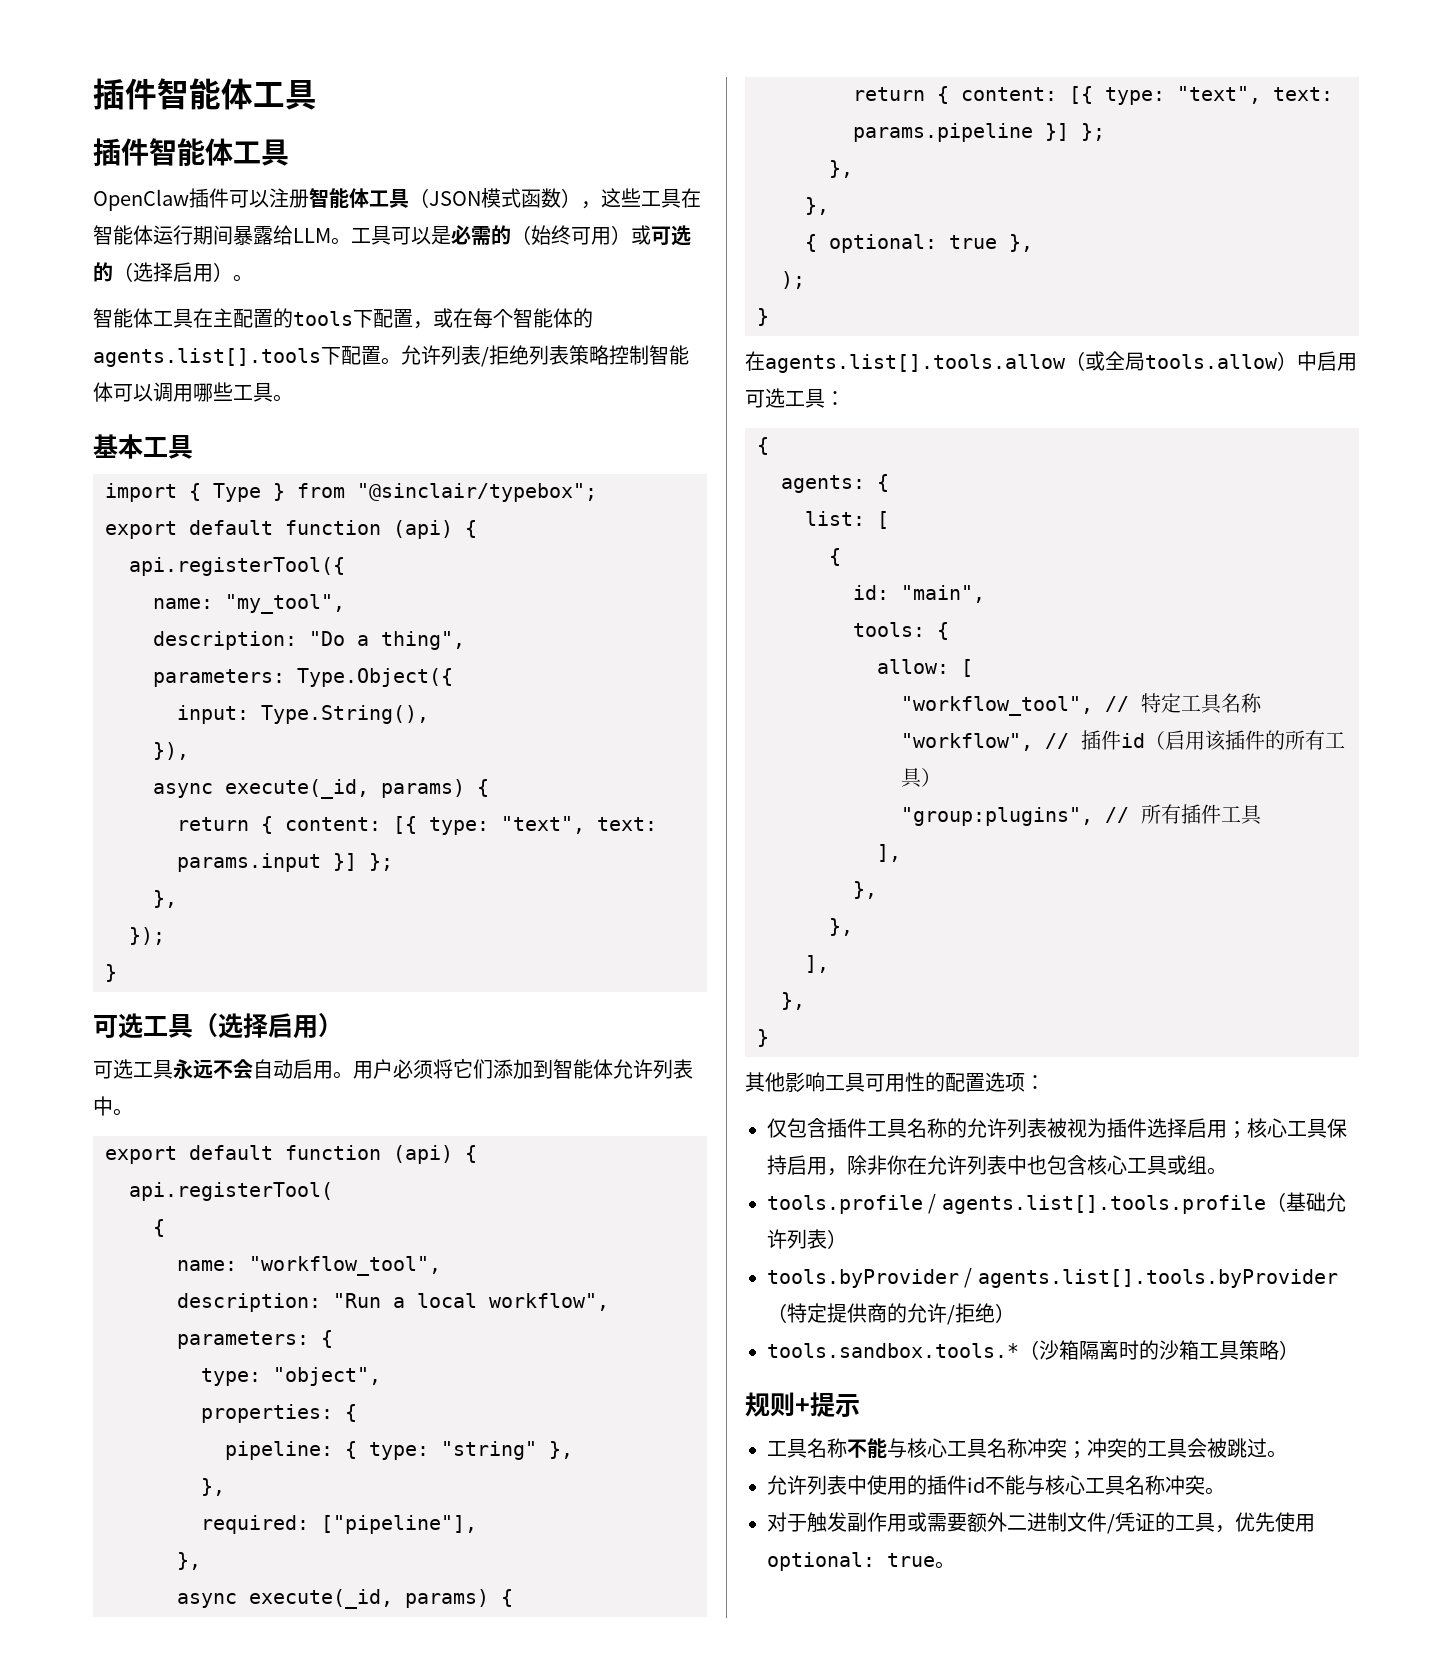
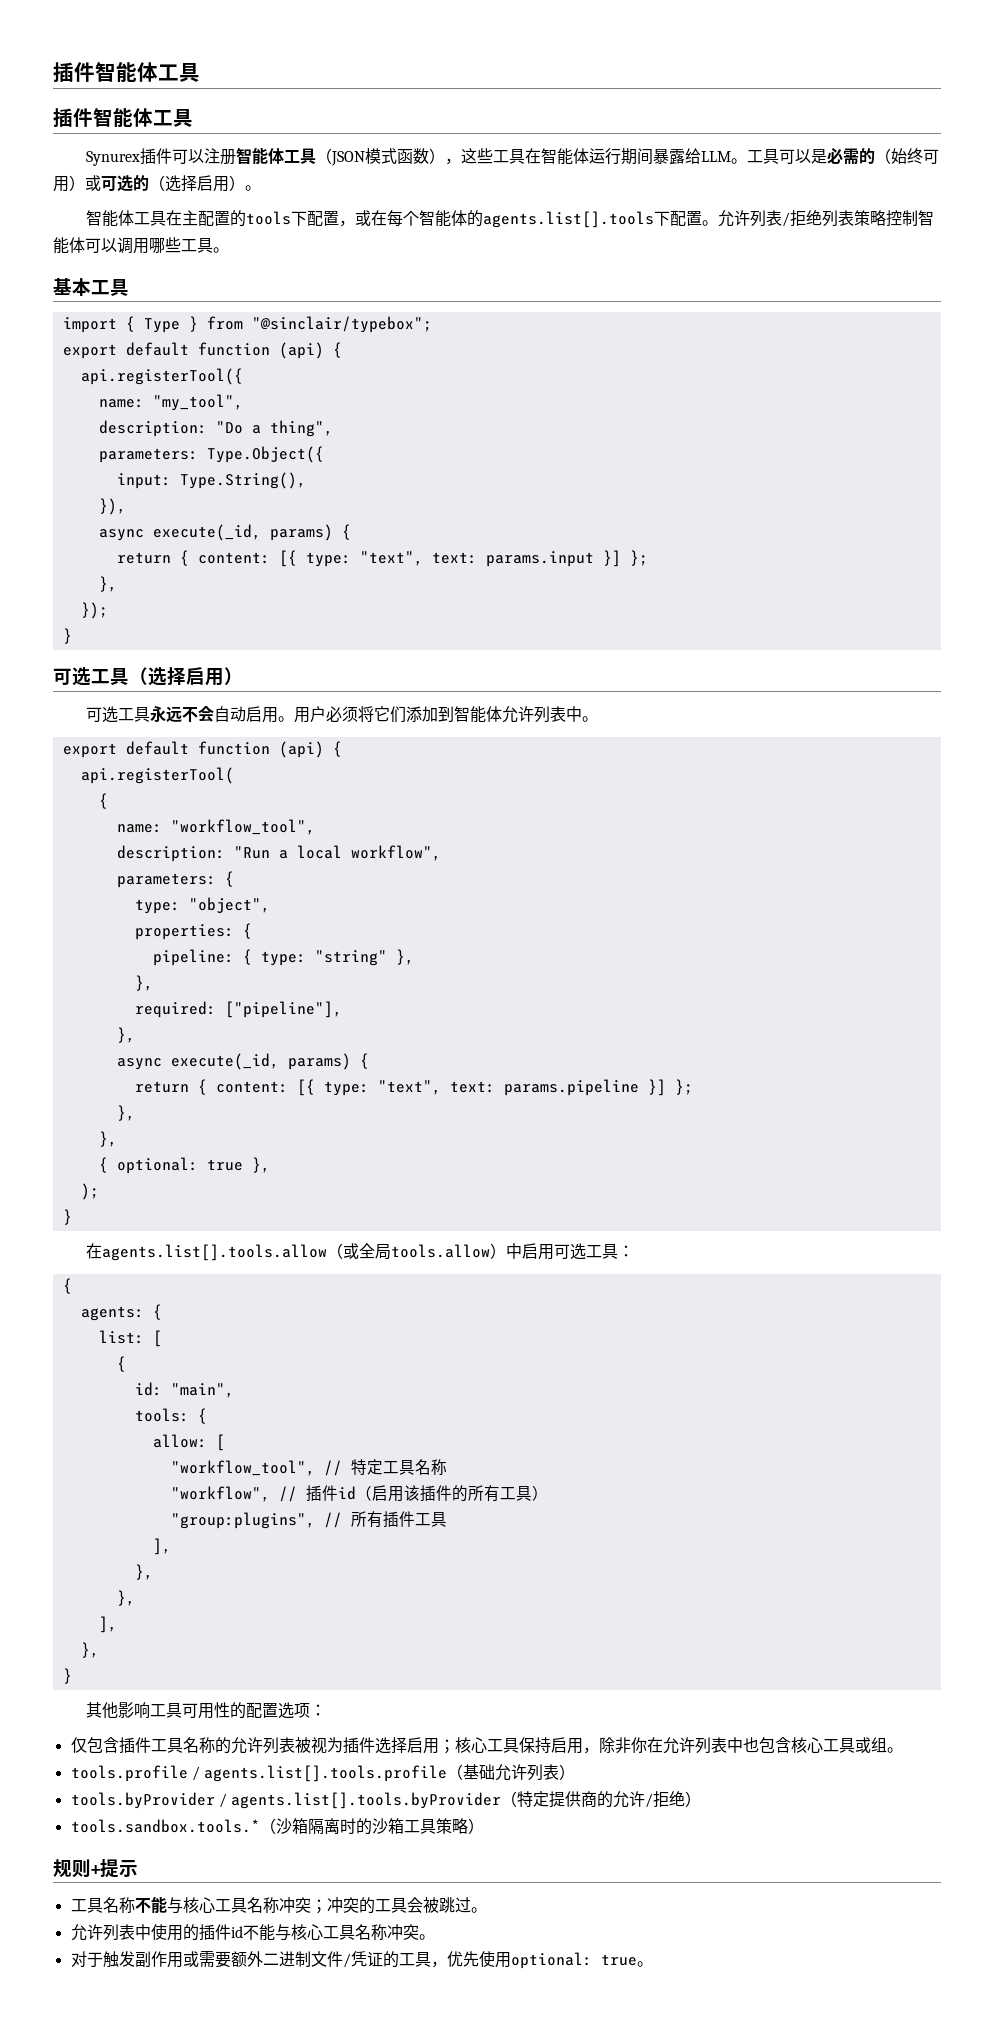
- OpenClaw插件可以注册智能体工具（JSON模式函数），这些工具在智能体运行期间暴露给LLM。
+ Synurex插件可以注册智能体工具（JSON模式函数），这些工具在智能体运行期间暴露给LLM。

